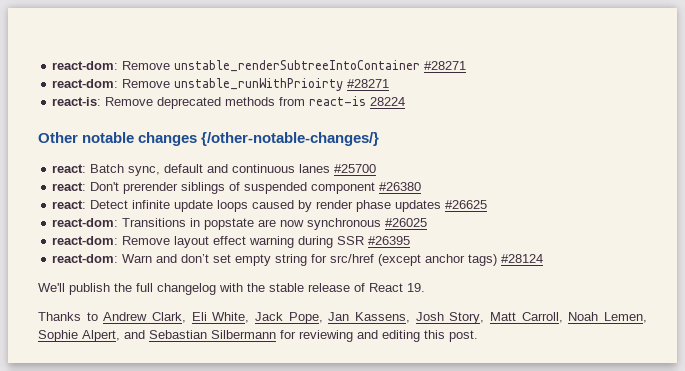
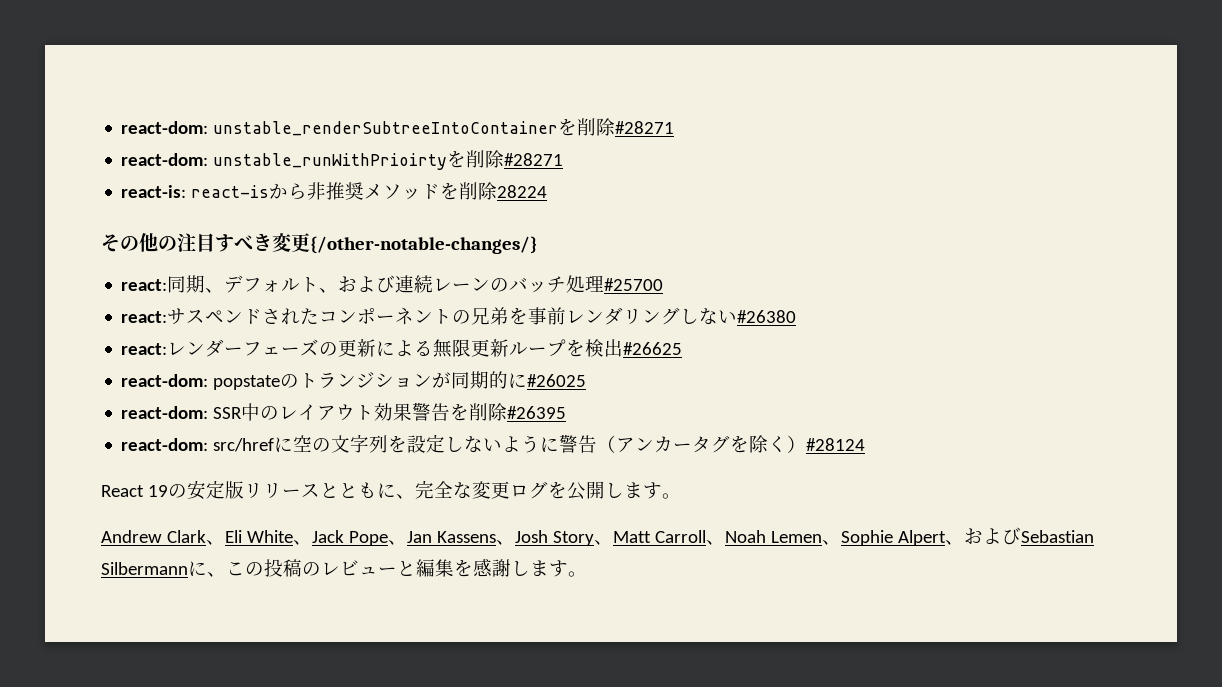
- react-dom: Remove unstable_renderSubtreeIntoContainer #28271
+ react-dom: unstable_renderSubtreeIntoContainerを削除#28271
- react-dom: Remove unstable_runWithPrioirty #28271
+ react-dom: unstable_runWithPrioirtyを削除#28271
- react-is: Remove deprecated methods from react-is 28224
- Other notable changes {/other-notable-changes/}
- react: Batch sync, default and continuous lanes #25700
- react: Don't prerender siblings of suspended component #26380
- react: Detect infinite update loops caused by render phase updates #26625
- react-dom: Transitions in popstate are now synchronous #26025
- react-dom: Remove layout effect warning during SSR #26395
- react-dom: Warn and don’t set empty string for src/href (except anchor tags) #28124
- We'll publish the full changelog with the stable release of React 19.
- Thanks to Andrew Clark, Eli White, Jack Pope, Jan Kassens, Josh Story, Matt Carroll, Noah Lemen, Sophie Alpert, and Sebastian Silbermann for reviewing and editing this post.
+ react-is: react-isから非推奨メソッドを削除28224
+ その他の注目すべき変更{/other-notable-changes/}
+ react:同期、デフォルト、および連続レーンのバッチ処理#25700
+ react:サスペンドされたコンポーネントの兄弟を事前レンダリングしない#26380
+ react:レンダーフェーズの更新による無限更新ループを検出#26625
+ react-dom: popstateのトランジションが同期的に#26025
+ react-dom: SSR中のレイアウト効果警告を削除#26395
+ react-dom: src/hrefに空の文字列を設定しないように警告（アンカータグを除く）#28124
+ React 19の安定版リリースとともに、完全な変更ログを公開します。
+ Andrew Clark、Eli White、Jack Pope、Jan Kassens、Josh Story、Matt Carroll、Noah Lemen、Sophie Alpert、およびSebastian Silbermannに、この投稿のレビューと編集を感謝します。

